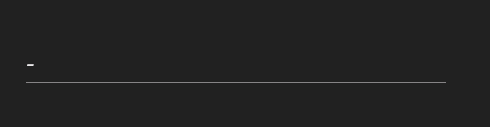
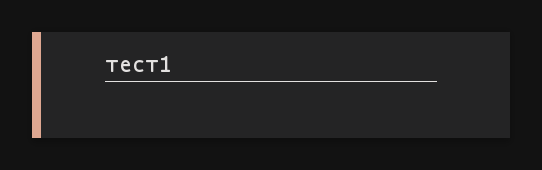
- -
+ тест1

